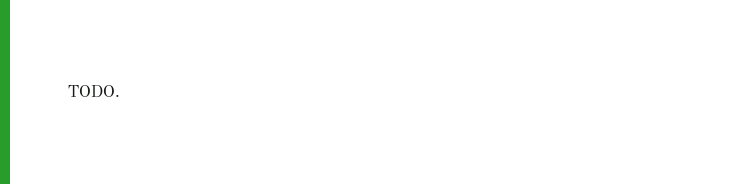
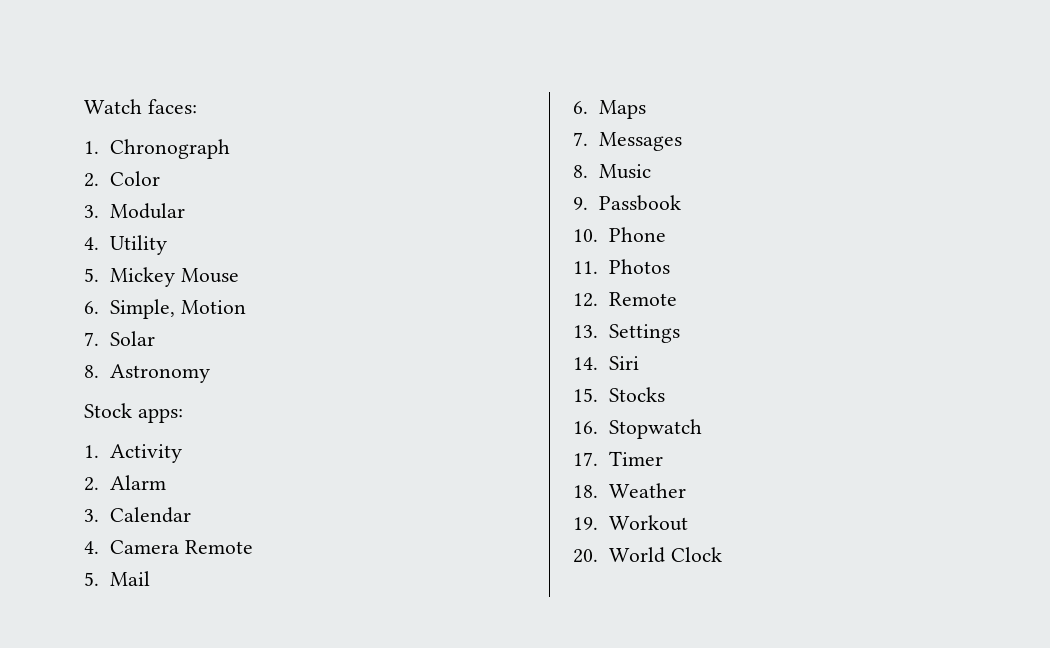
- TODO.
+ Watch faces:
+ 1. Chronograph
+ 2. Color
+ 3. Modular
+ 4. Utility
+ 5. Mickey Mouse
+ 6. Simple, Motion
+ 7. Solar
+ 8. Astronomy
+ Stock apps:
+ 1. Activity
+ 2. Alarm
+ 3. Calendar
+ 4. Camera Remote
+ 5. Mail
+ 6. Maps
+ 7. Messages
+ 8. Music
+ 9. Passbook
+ 10. Phone
+ 11. Photos
+ 12. Remote
+ 13. Settings
+ 14. Siri
+ 15. Stocks
+ 16. Stopwatch
+ 17. Timer
+ 18. Weather
+ 19. Workout
+ 20. World Clock

